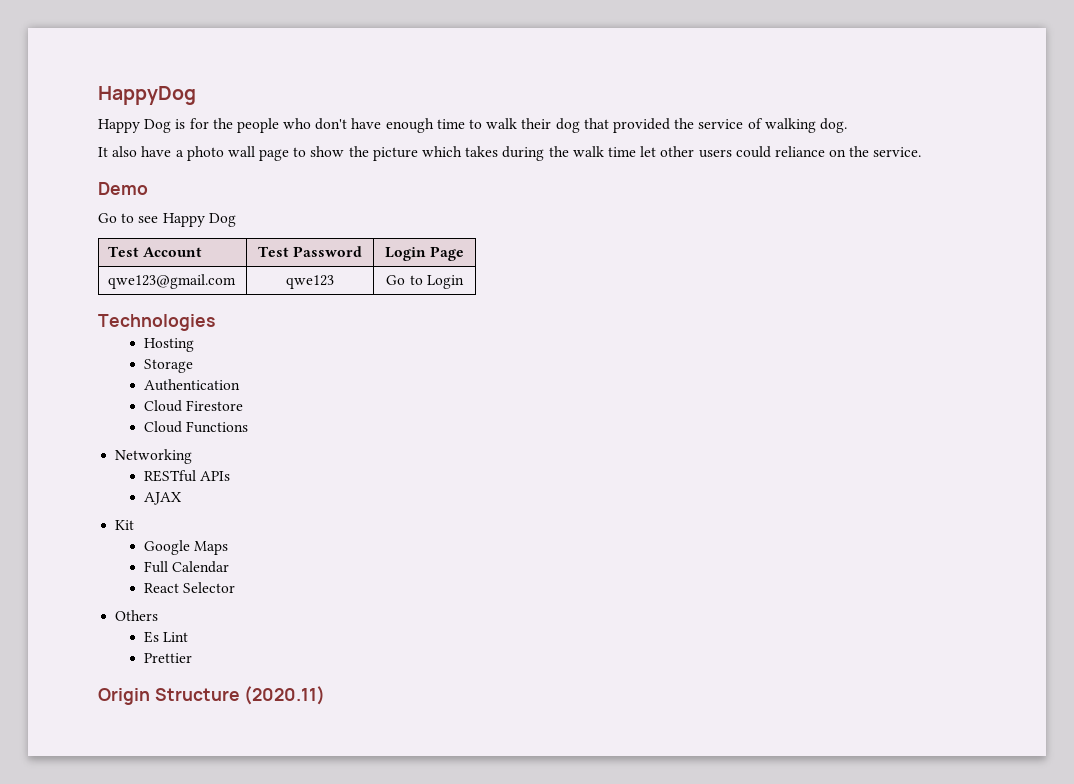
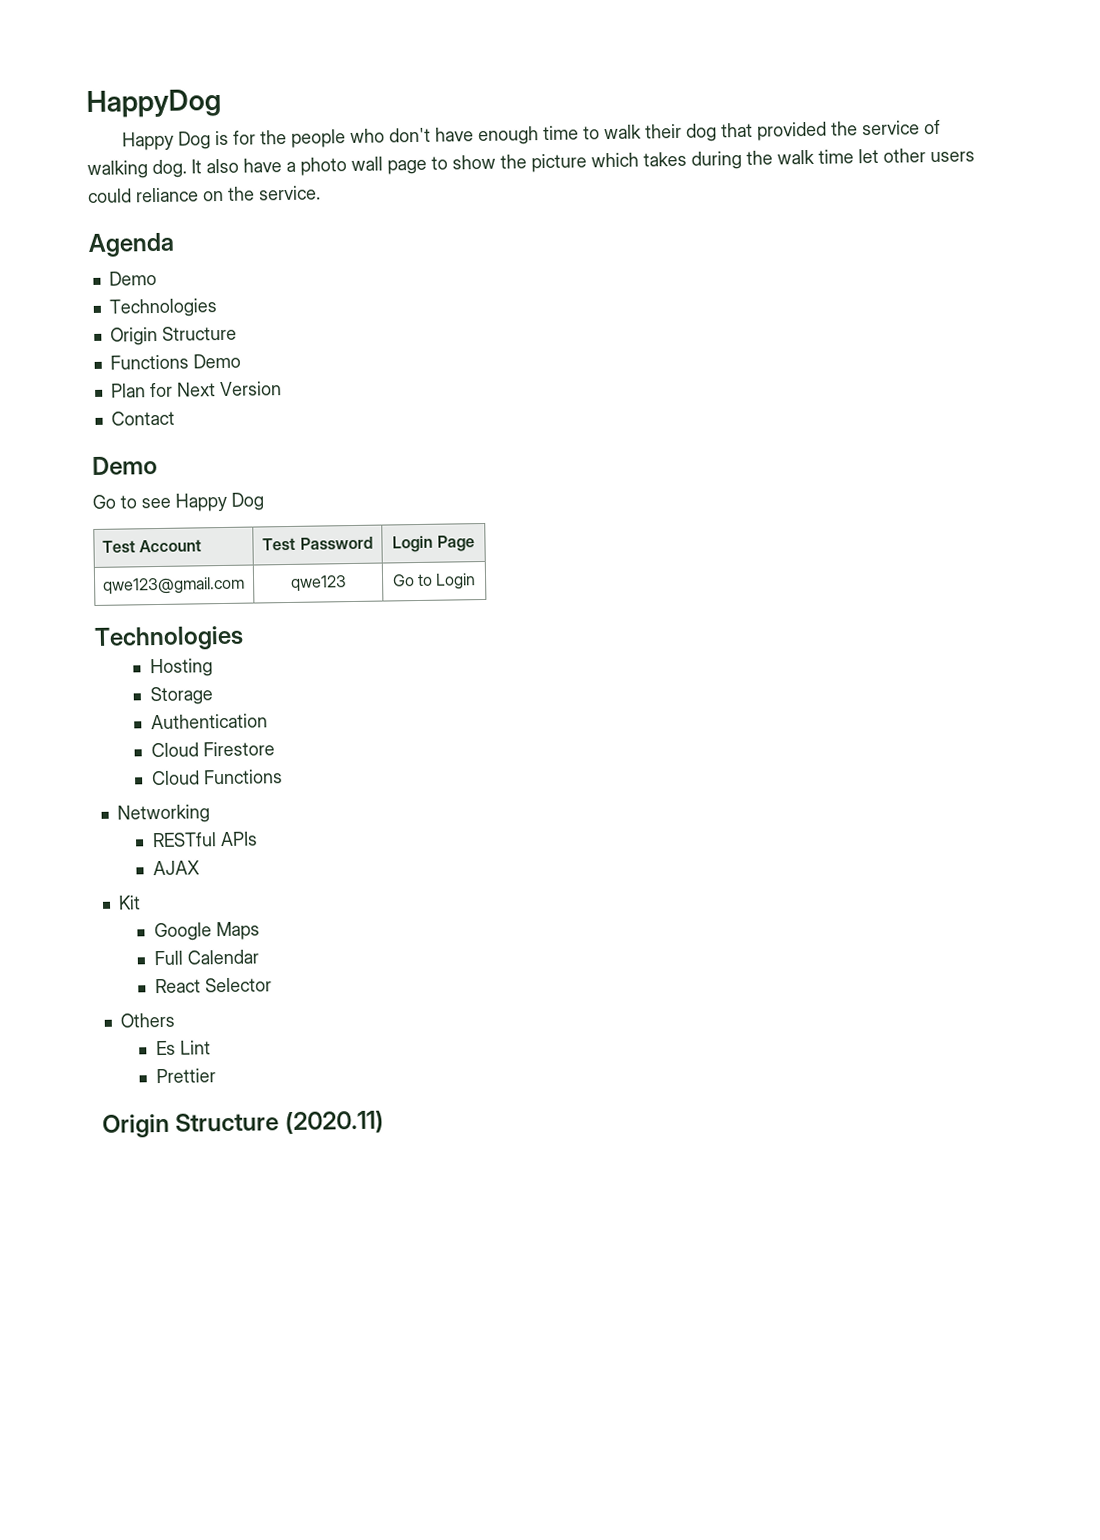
- Happy Dog is for the people who don't have enough time to walk their dog that provided the service of walking dog.
- It also have a photo wall page to show the picture which takes during the walk time let other users could reliance on the service.
+ Happy Dog is for the people who don't have enough time to walk their dog that provided the service of walking dog. It also have a photo wall page to show the picture which takes during the walk time let other users could reliance on the service.
+ Agenda
+ Demo
+ Technologies
+ Origin Structure
+ Functions Demo
+ Plan for Next Version
+ Contact

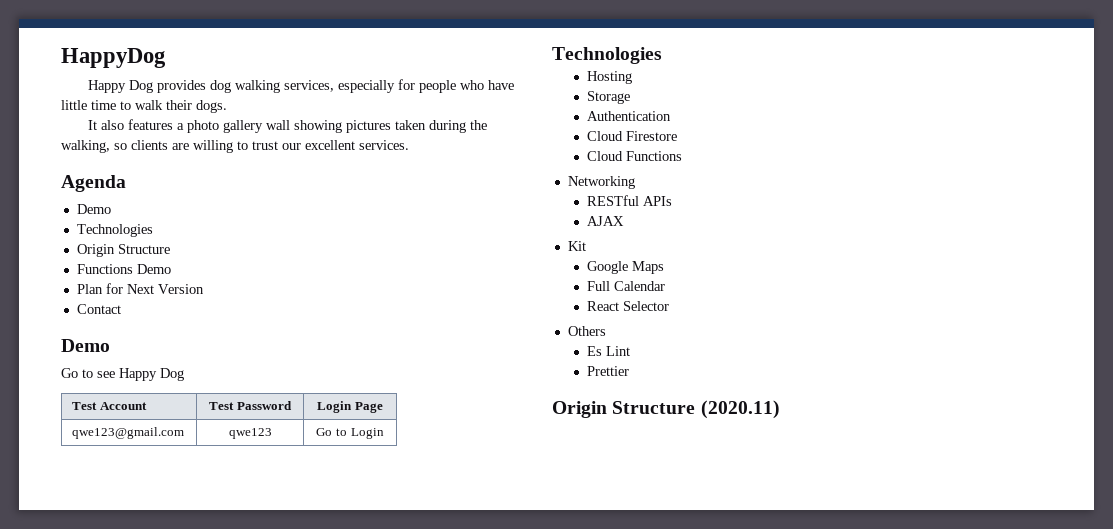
- Happy Dog is for the people who don't have enough time to walk their dog that provided the service of walking dog. It also have a photo wall page to show the picture which takes during the walk time let other users could reliance on the service.
+ Happy Dog provides dog walking services, especially for people who have little time to walk their dogs.
+ It also features a photo gallery wall showing pictures taken during the walking, so clients are willing to trust our excellent services.

